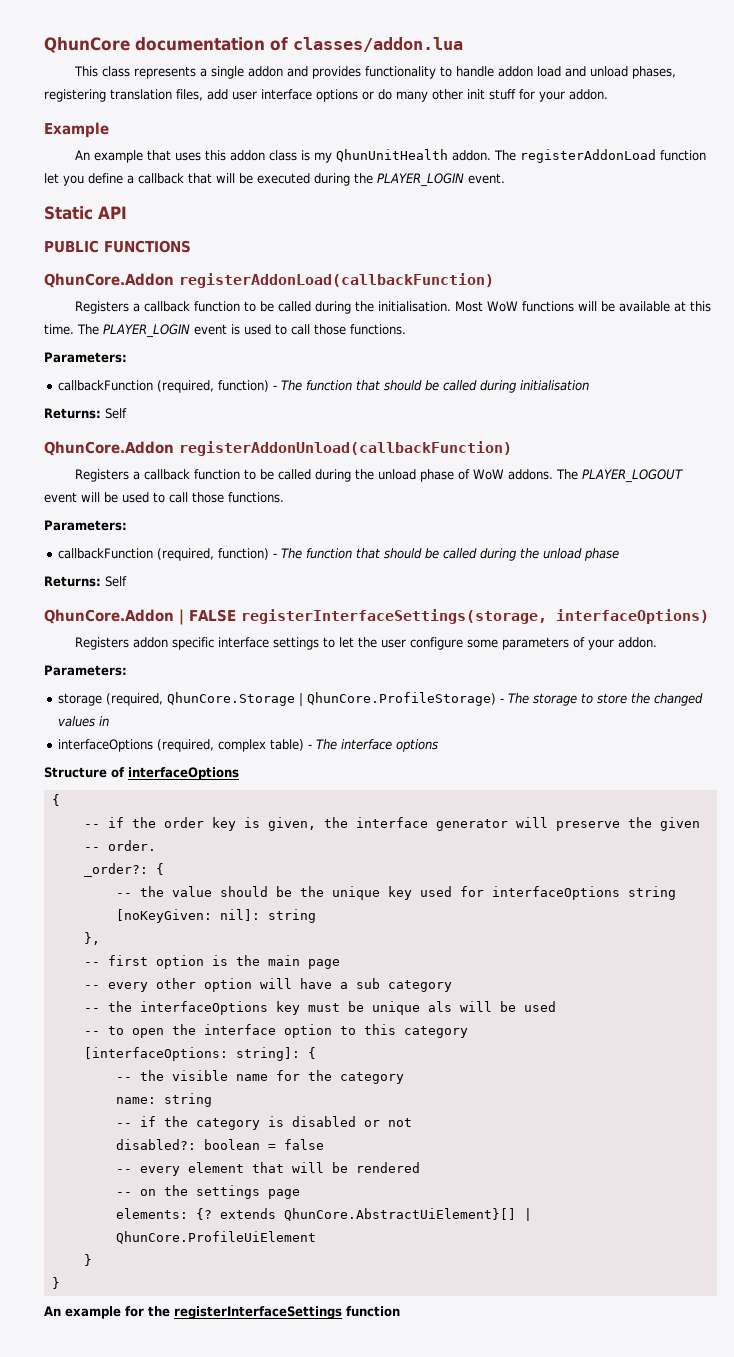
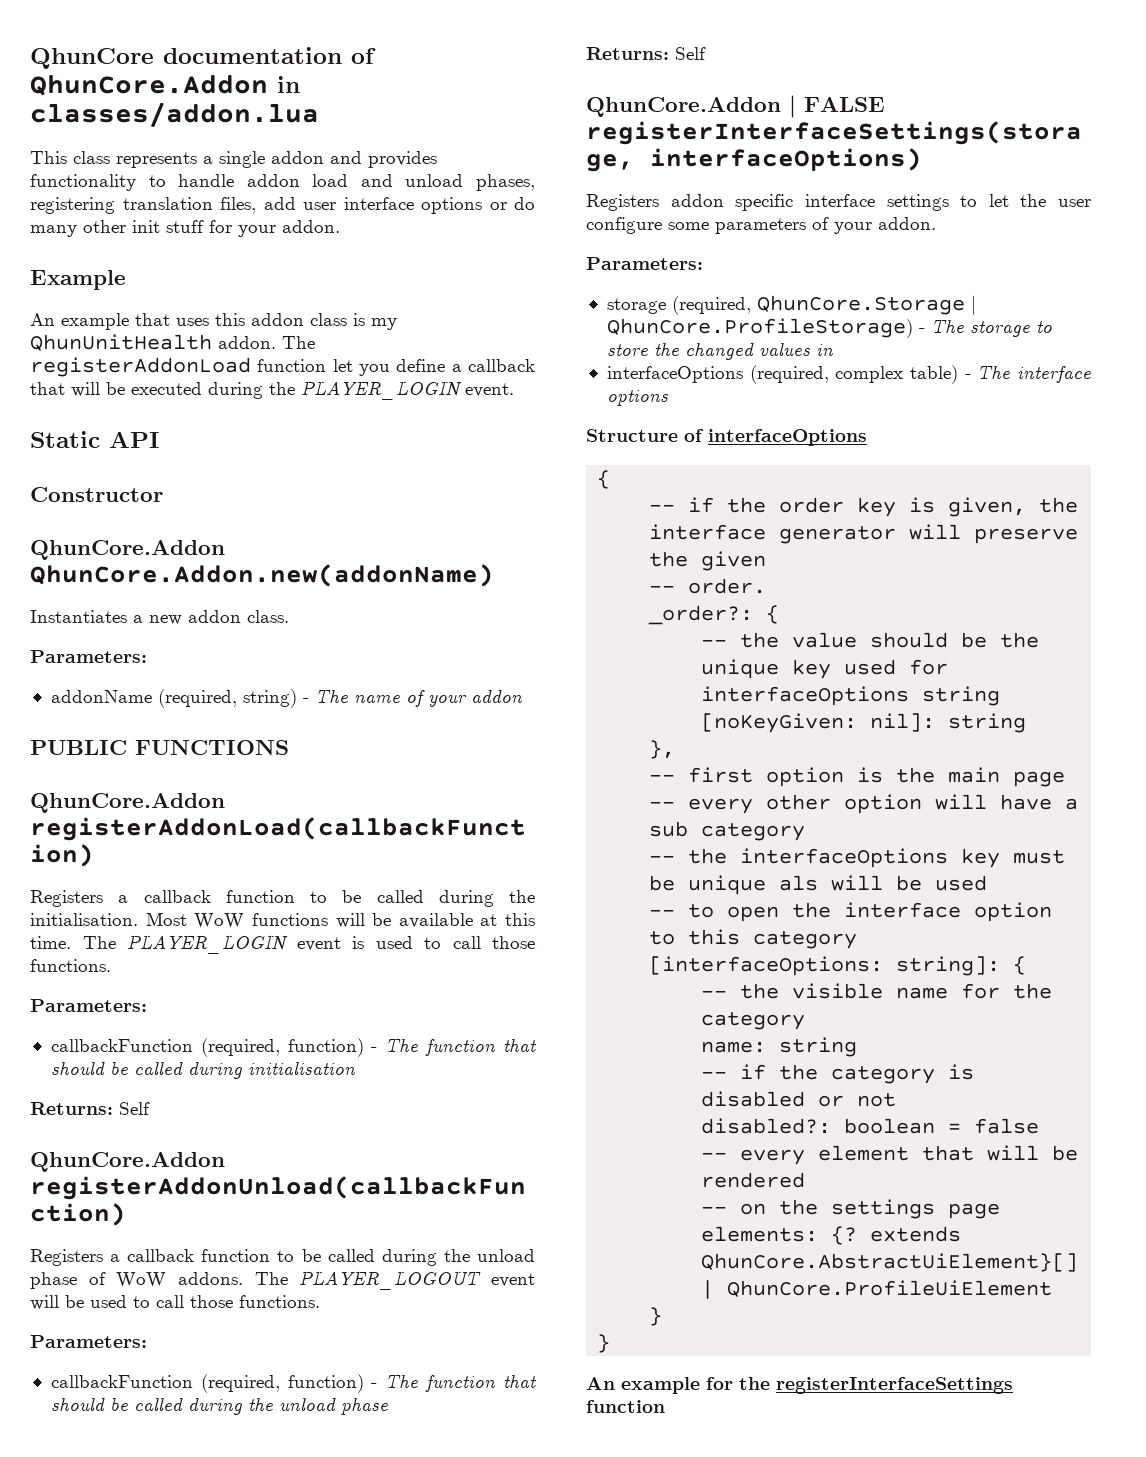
- QhunCore documentation of classes/addon.lua
+ QhunCore documentation of QhunCore.Addon in classes/addon.lua
+ Constructor
+ QhunCore.Addon QhunCore.Addon.new(addonName)
+ Instantiates a new addon class.
+ Parameters:
+ addonName (required, string) - The name of your addon

